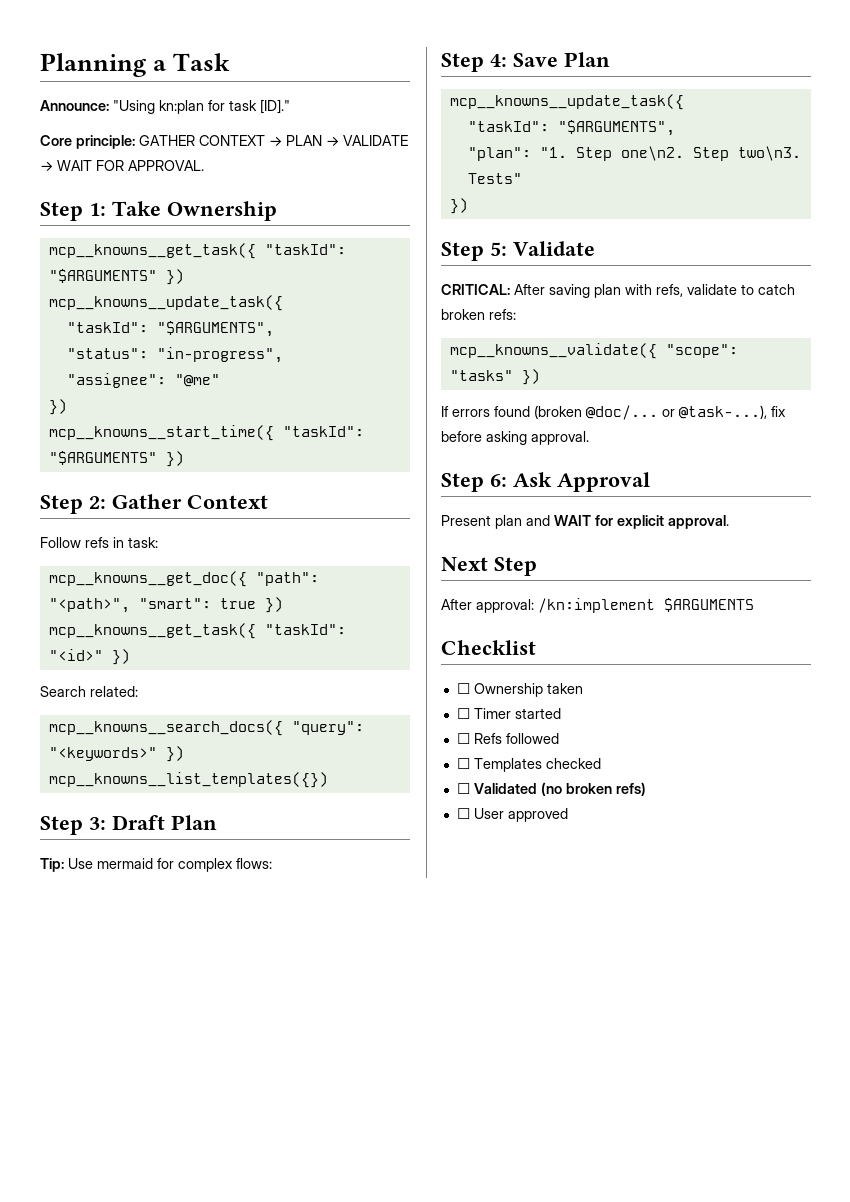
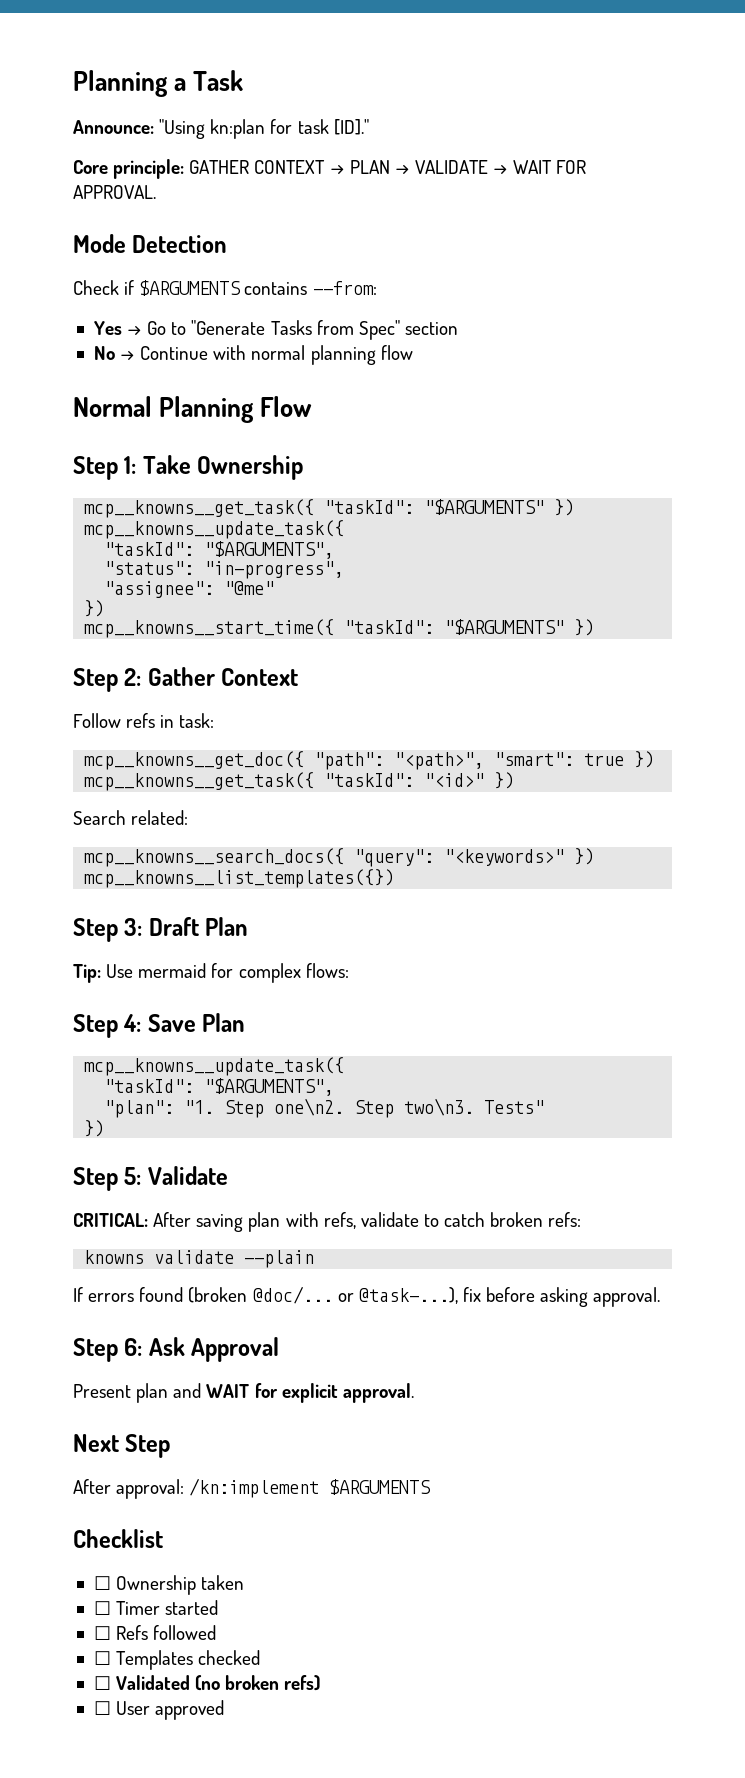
+ Mode Detection
+ Check if $ARGUMENTS contains --from:
+ Yes → Go to "Generate Tasks from Spec" section
+ No → Continue with normal planning flow
+ Normal Planning Flow
- mcp__knowns__validate({ "scope": "tasks" })
+ knowns validate --plain

